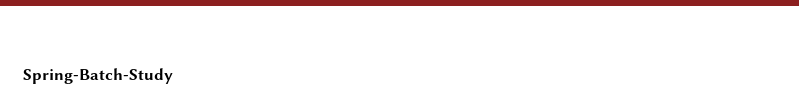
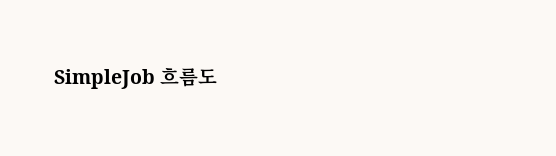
- Spring-Batch-Study
+ SimpleJob 흐름도

